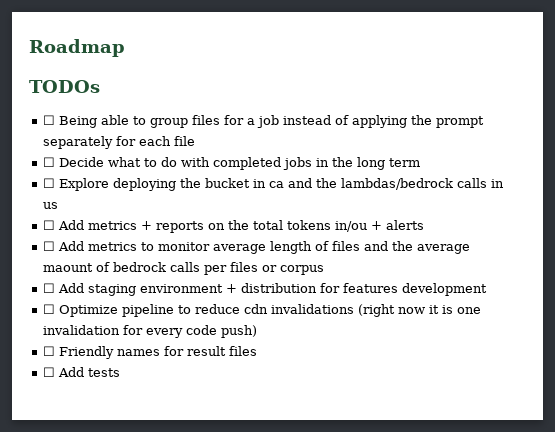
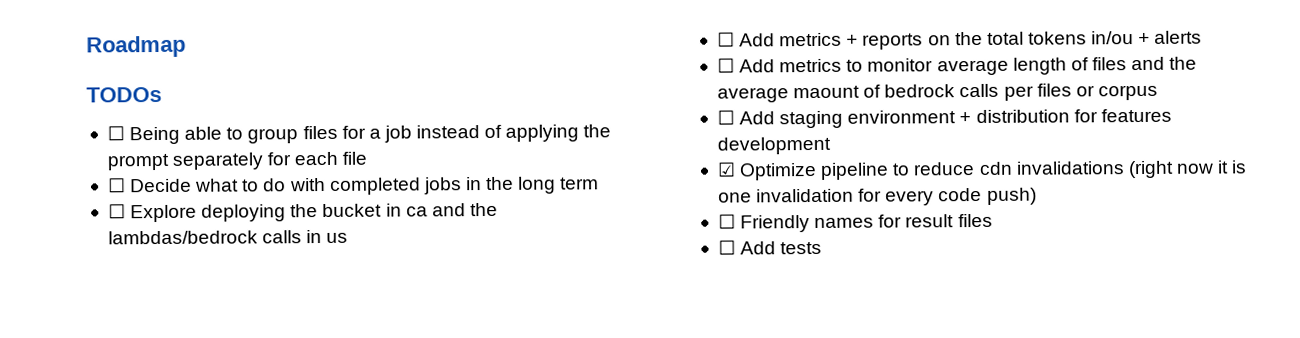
- ☐ Optimize pipeline to reduce cdn invalidations (right now it is one invalidation for every code push)
+ ☑ Optimize pipeline to reduce cdn invalidations (right now it is one invalidation for every code push)

